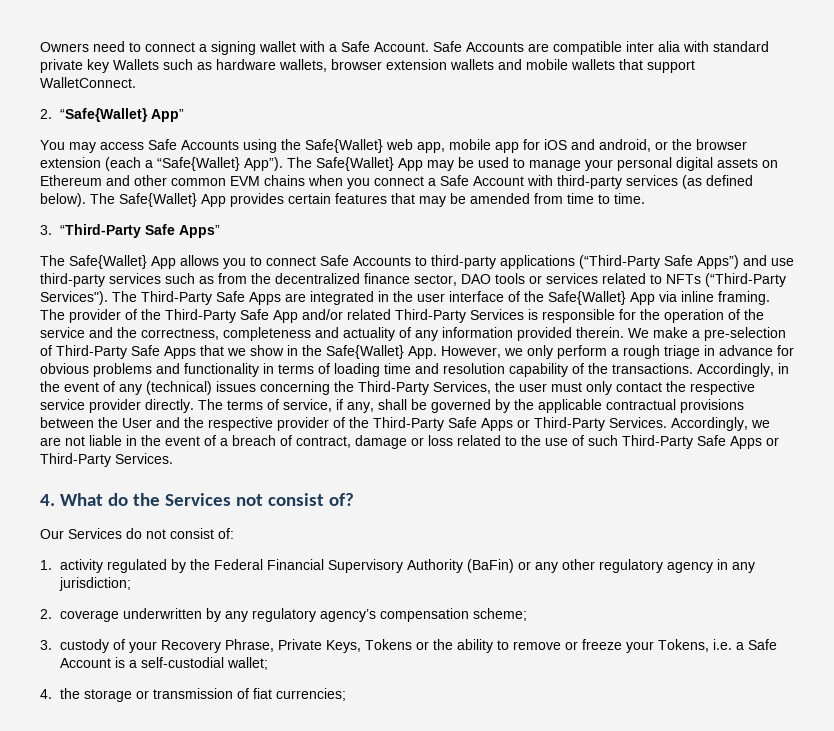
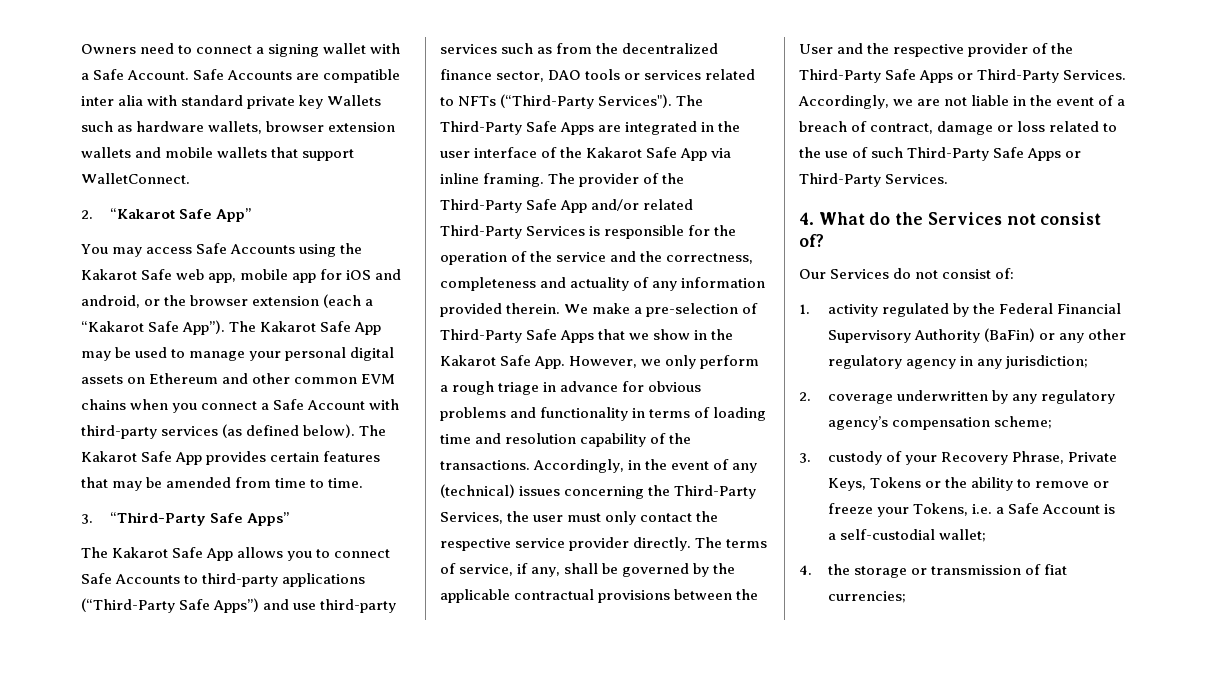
- 2. “Safe{Wallet} App”
+ 2. “Kakarot Safe App”
- You may access Safe Accounts using the Safe{Wallet} web app, mobile app for iOS and android, or the browser extension (each a “Safe{Wallet} App”). The Safe{Wallet} App may be used to manage your personal digital assets on Ethereum and other common EVM chains when you connect a Safe Account with third-party services (as defined below).
+ You may access Safe Accounts using the Kakarot Safe web app, mobile app for iOS and android, or the browser extension (each a “Kakarot Safe App”). The Kakarot Safe App may be used to manage your personal digital assets on Ethereum and other common EVM chains when you connect a Safe Account with third-party services (as defined below).
- The Safe{Wallet} App provides certain features that may be amended from time to time.
+ The Kakarot Safe App provides certain features that may be amended from time to time.
- The Safe{Wallet} App allows you to connect Safe Accounts to third-party applications (“Third-Party Safe Apps”) and use third-party services such as from the decentralized finance sector, DAO tools or services related to NFTs (“Third-Party Services").
+ The Kakarot Safe App allows you to connect Safe Accounts to third-party applications (“Third-Party Safe Apps”) and use third-party services such as from the decentralized finance sector, DAO tools or services related to NFTs (“Third-Party Services").
- The Third-Party Safe Apps are integrated in the user interface of the Safe{Wallet} App via inline framing.
+ The Third-Party Safe Apps are integrated in the user interface of the Kakarot Safe App via inline framing.
- We make a pre-selection of Third-Party Safe Apps that we show in the Safe{Wallet} App. However, we only perform a rough triage in advance for obvious problems and functionality in terms of loading time and resolution capability of the transactions.
+ We make a pre-selection of Third-Party Safe Apps that we show in the Kakarot Safe App. However, we only perform a rough triage in advance for obvious problems and functionality in terms of loading time and resolution capability of the transactions.

